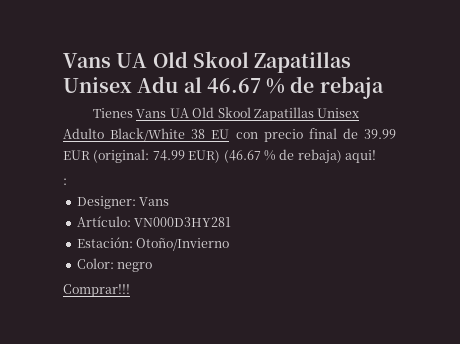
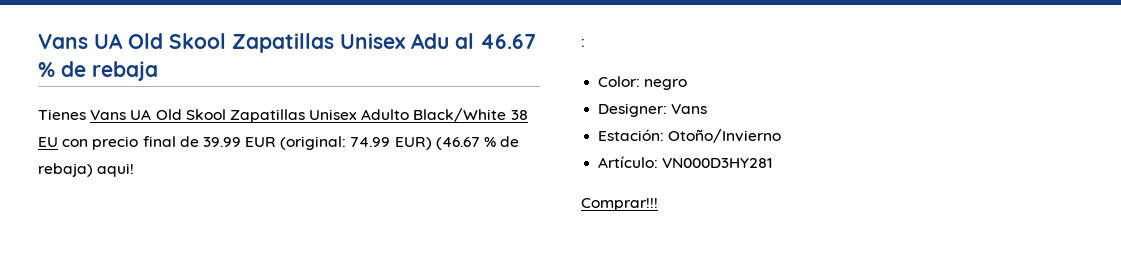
+ Color: negro
+ Estación: Otoño/Invierno
- Estación: Otoño/Invierno
- Color: negro

